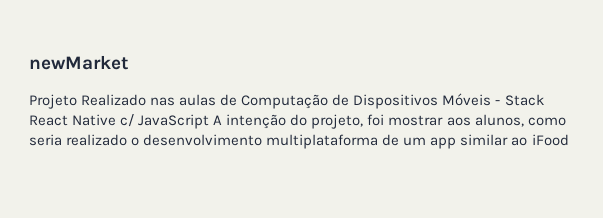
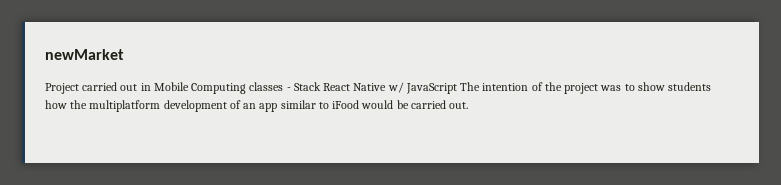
- Projeto Realizado nas aulas de Computação de Dispositivos Móveis - Stack React Native c/ JavaScript A intenção do projeto, foi mostrar aos alunos, como seria realizado o desenvolvimento multiplataforma de um app similar ao iFood
+ Project carried out in Mobile Computing classes - Stack React Native w/ JavaScript The intention of the project was to show students how the multiplatform development of an app similar to iFood would be carried out.

